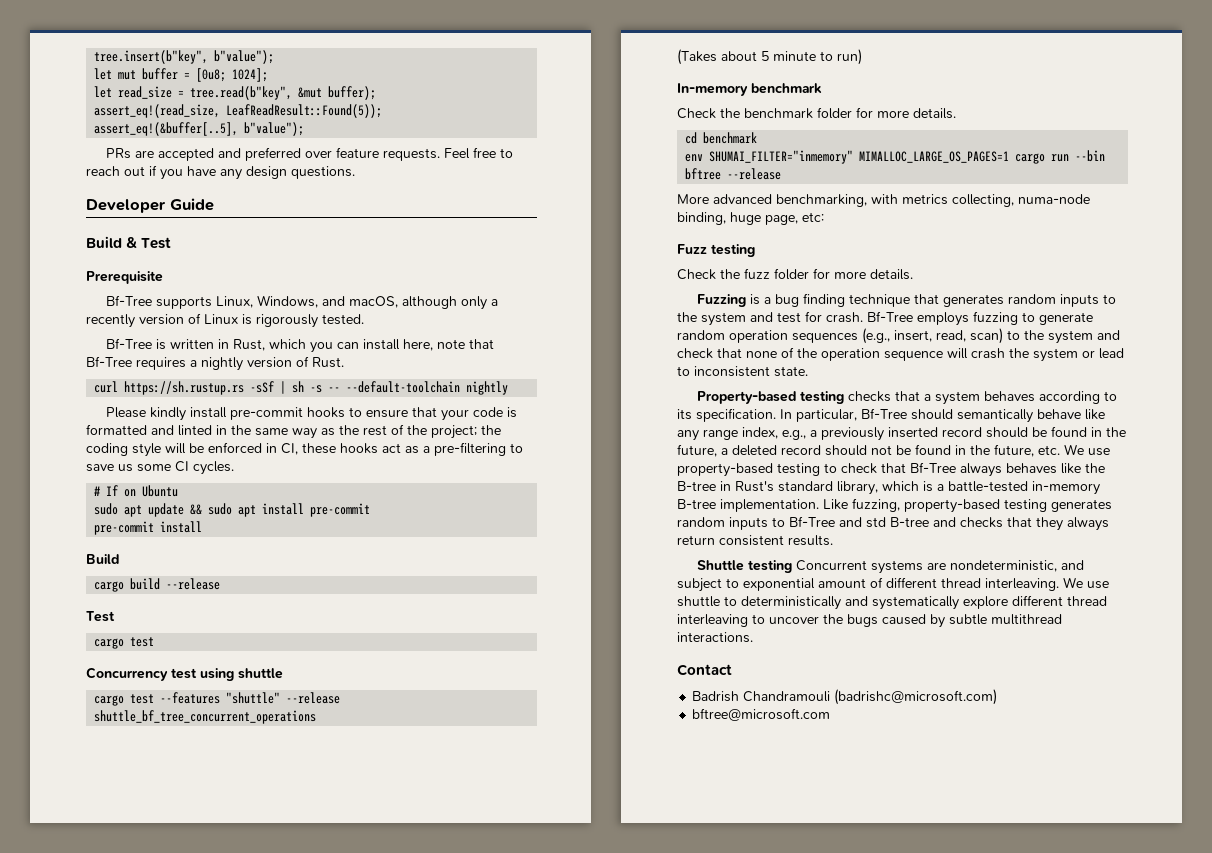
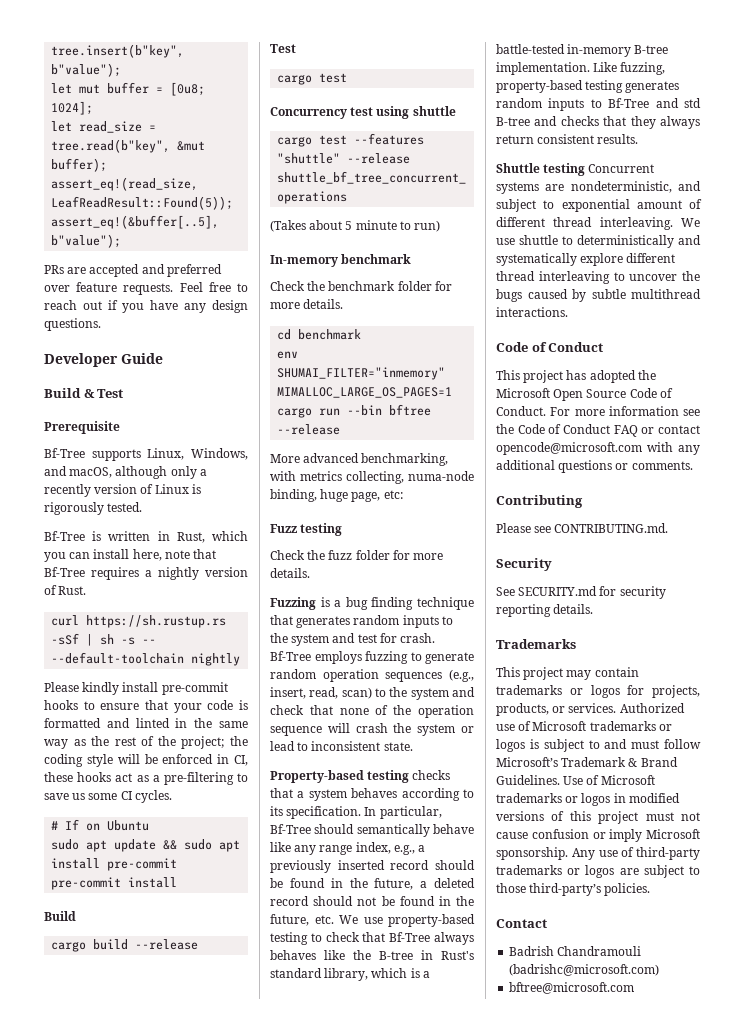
  We use shuttle to deterministically and systematically explore different thread interleaving to uncover the bugs caused by subtle multithread interactions.
+ Code of Conduct
+ This project has adopted the Microsoft Open Source Code of Conduct. For more information see the Code of Conduct FAQ or contact opencode@microsoft.com with any additional questions or comments.
+ Contributing
+ Please see CONTRIBUTING.md.
+ Security
+ See SECURITY.md for security reporting details.
+ Trademarks
+ This project may contain trademarks or logos for projects, products, or services. Authorized use of Microsoft trademarks or logos is subject to and must follow Microsoft’s Trademark & Brand Guidelines. Use of Microsoft trademarks or logos in modified versions of this project must not cause confusion or imply Microsoft sponsorship. Any use of third-party trademarks or logos are subject to those third-party’s policies.

